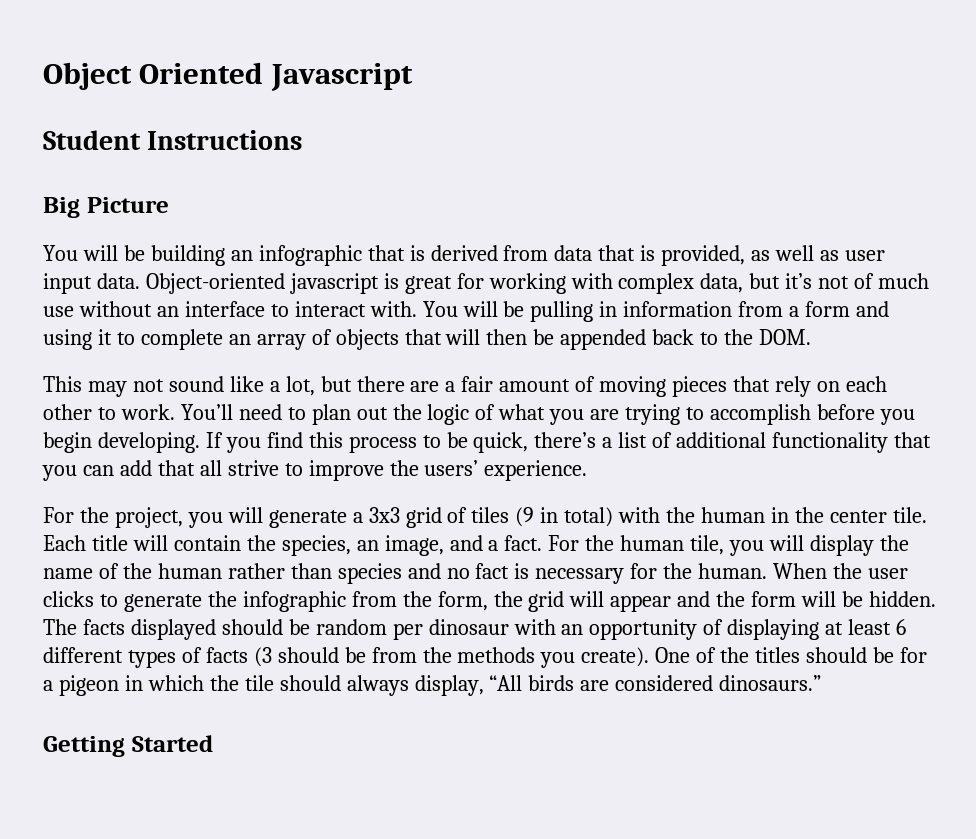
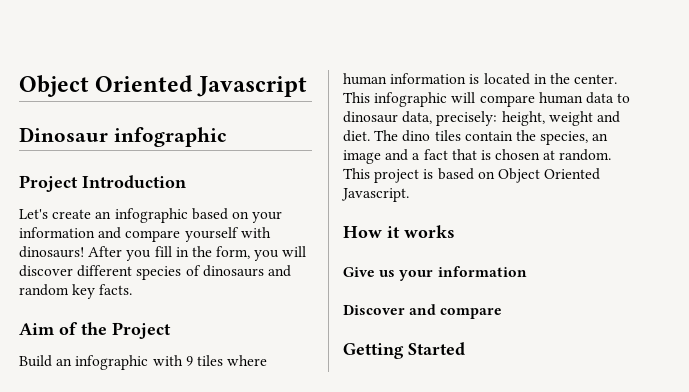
- Student Instructions
- Big Picture
- You will be building an infographic that is derived from data that is provided, as well as user input data. Object-oriented javascript is great for working with complex data, but it’s not of much use without an interface to interact with. You will be pulling in information from a form and using it to complete an array of objects that will then be appended back to the DOM.
- This may not sound like a lot, but there are a fair amount of moving pieces that rely on each other to work. You’ll need to plan out the logic of what you are trying to accomplish before you begin developing. If you find this process to be quick, there’s a list of additional functionality that you can add that all strive to improve the users’ experience.
- For the project, you will generate a 3x3 grid of tiles (9 in total) with the human in the center tile. Each title will contain the species, an image, and a fact. For the human tile, you will display the name of the human rather than species and no fact is necessary for the human. When the user clicks to generate the infographic from the form, the grid will appear and the form will be hidden. The facts displayed should be random per dinosaur with an opportunity of displaying at least 6 different types of facts (3 should be from the methods you create). One of the titles should be for a pigeon in which the tile should always display, “All birds are considered dinosaurs.”
+ Dinosaur infographic
+ Project Introduction
+ Let's create an infographic based on your information and compare yourself with dinosaurs! After you fill in the form, you will discover different species of dinosaurs and random key facts.
+ Aim of the Project
+ Build an infographic with 9 tiles where human information is located in the center. This infographic will compare human data to dinosaur data, precisely: height, weight and diet. The dino tiles contain the species, an image and a fact that is chosen at random. This project is based on Object Oriented Javascript.
+ How it works
+ Give us your information
+ Discover and compare

